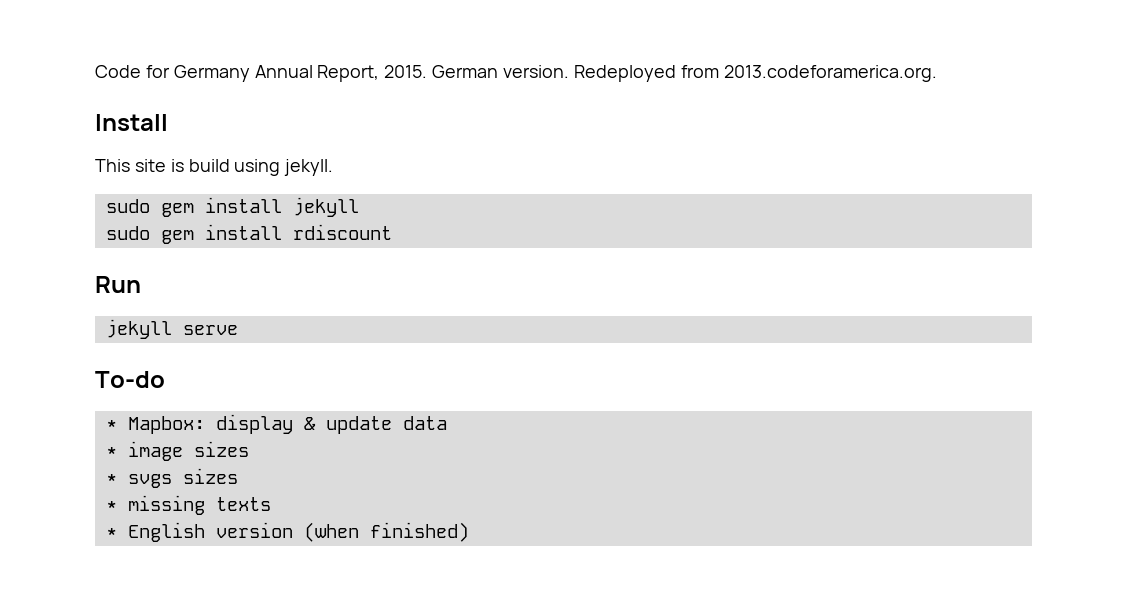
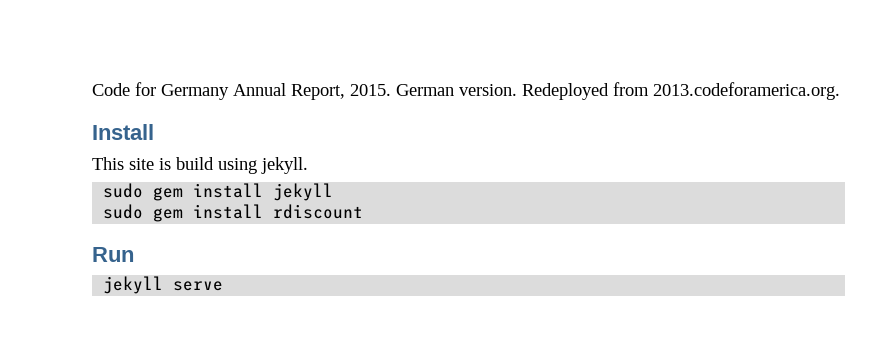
- To-do
- * Mapbox: display & update data
- * image sizes
- * svgs sizes
- * missing texts
- * English version (when finished)

